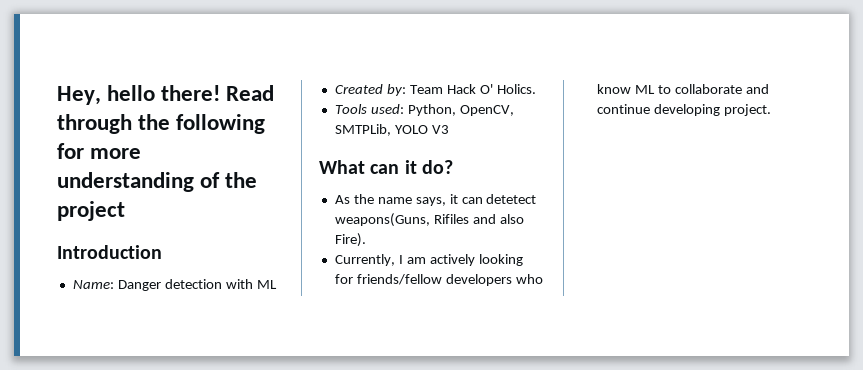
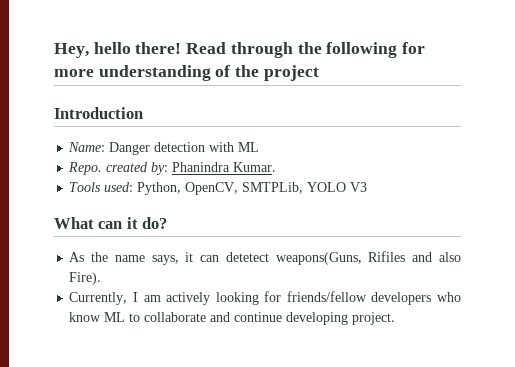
- Created by: Team Hack O' Holics.
+ Repo. created by: Phanindra Kumar.

